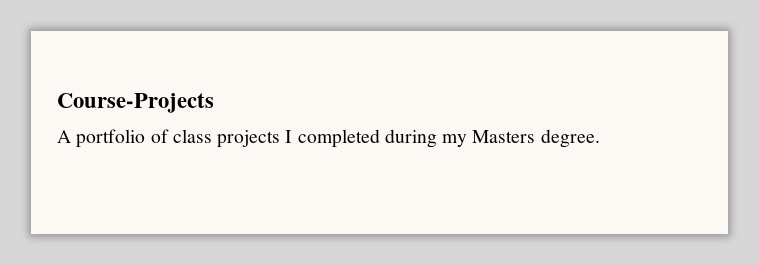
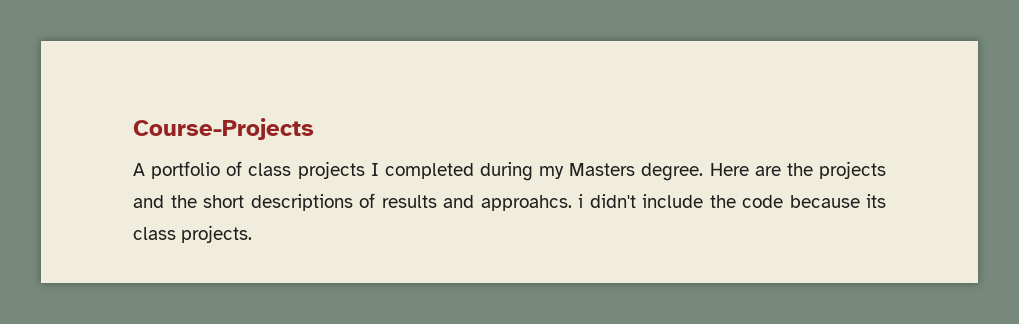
+ Here are the projects and the short descriptions of results and approahcs. i didn't include the code because its class projects.

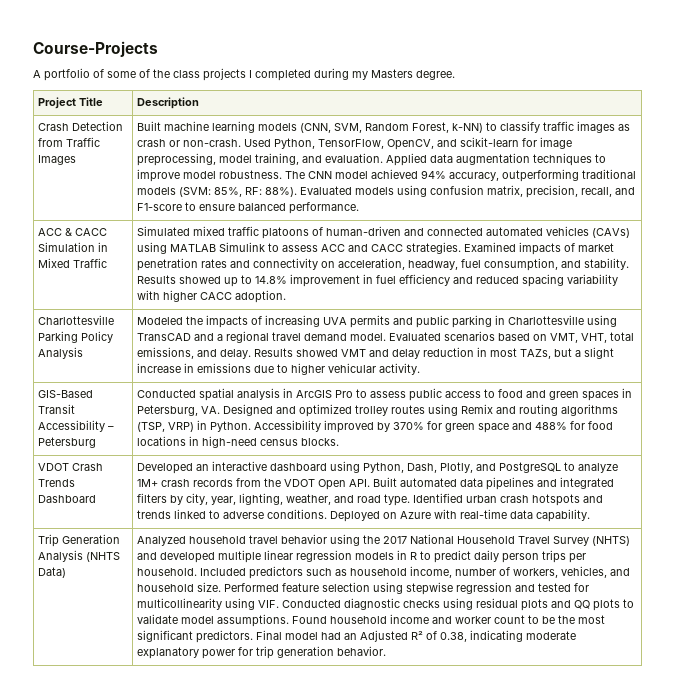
- A portfolio of class projects I completed during my Masters degree. Here are the projects and the short descriptions of results and approahcs. i didn't include the code because its class projects.
+ A portfolio of some of the class projects I completed during my Masters degree.
+ Project Title | Description
+ Crash Detection from Traffic Images | Built machine learning models (CNN, SVM, Random Forest, k-NN) to classify traffic images as crash or non-crash. Used Python, TensorFlow, OpenCV, and scikit-learn for image preprocessing, model training, and evaluation. Applied data augmentation techniques to improve model robustness. The CNN model achieved 94% accuracy, outperforming traditional models (SVM: 85%, RF: 88%). Evaluated models using confusion matrix, precision, recall, and F1-score to ensure balanced performance.
+ ACC & CACC Simulation in Mixed Traffic | Simulated mixed traffic platoons of human-driven and connected automated vehicles (CAVs) using MATLAB Simulink to assess ACC and CACC strategies. Examined impacts of market penetration rates and connectivity on acceleration, headway, fuel consumption, and stability. Results showed up to 14.8% improvement in fuel efficiency and reduced spacing variability with higher CACC adoption.
+ Charlottesville Parking Policy Analysis | Modeled the impacts of increasing UVA permits and public parking in Charlottesville using TransCAD and a regional travel demand model. Evaluated scenarios based on VMT, VHT, total emissions, and delay. Results showed VMT and delay reduction in most TAZs, but a slight increase in emissions due to higher vehicular activity.
+ GIS-Based Transit Accessibility – Petersburg | Conducted spatial analysis in ArcGIS Pro to assess public access to food and green spaces in Petersburg, VA. Designed and optimized trolley routes using Remix and routing algorithms (TSP, VRP) in Python. Accessibility improved by 370% for green space and 488% for food locations in high-need census blocks.
+ VDOT Crash Trends Dashboard | Developed an interactive dashboard using Python, Dash, Plotly, and PostgreSQL to analyze 1M+ crash records from the VDOT Open API. Built automated data pipelines and integrated filters by city, year, lighting, weather, and road type. Identified urban crash hotspots and trends linked to adverse conditions. Deployed on Azure with real-time data capability.
+ Trip Generation Analysis (NHTS Data) | Analyzed household travel behavior using the 2017 National Household Travel Survey (NHTS) and developed multiple linear regression models in R to predict daily person trips per household. Included predictors such as household income, number of workers, vehicles, and household size. Performed feature selection using stepwise regression and tested for multicollinearity using VIF. Conducted diagnostic checks using residual plots and QQ plots to validate model assumptions. Found household income and worker count to be the most significant predictors. Final model had an Adjusted R² of 0.38, indicating moderate explanatory power for trip generation behavior.

